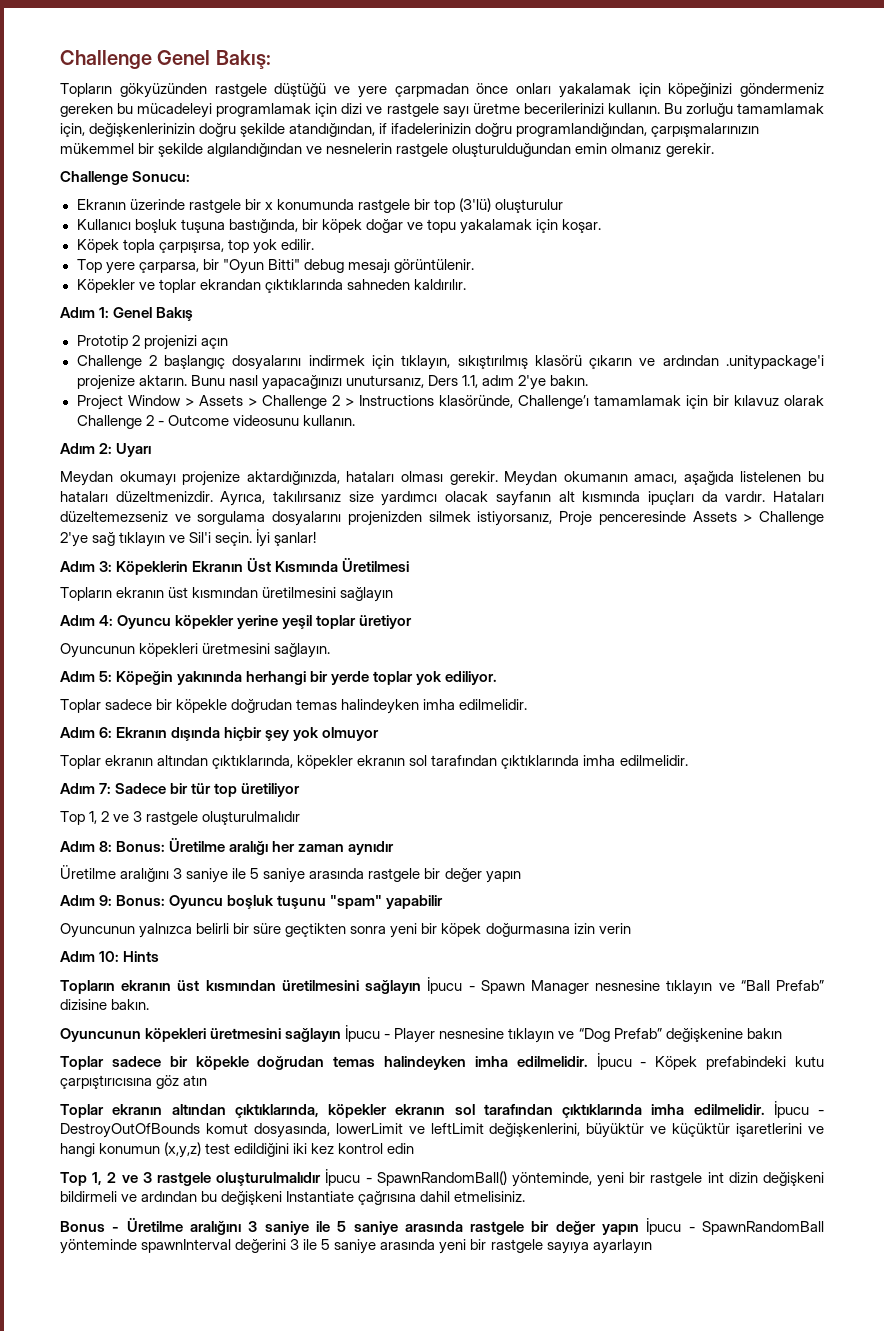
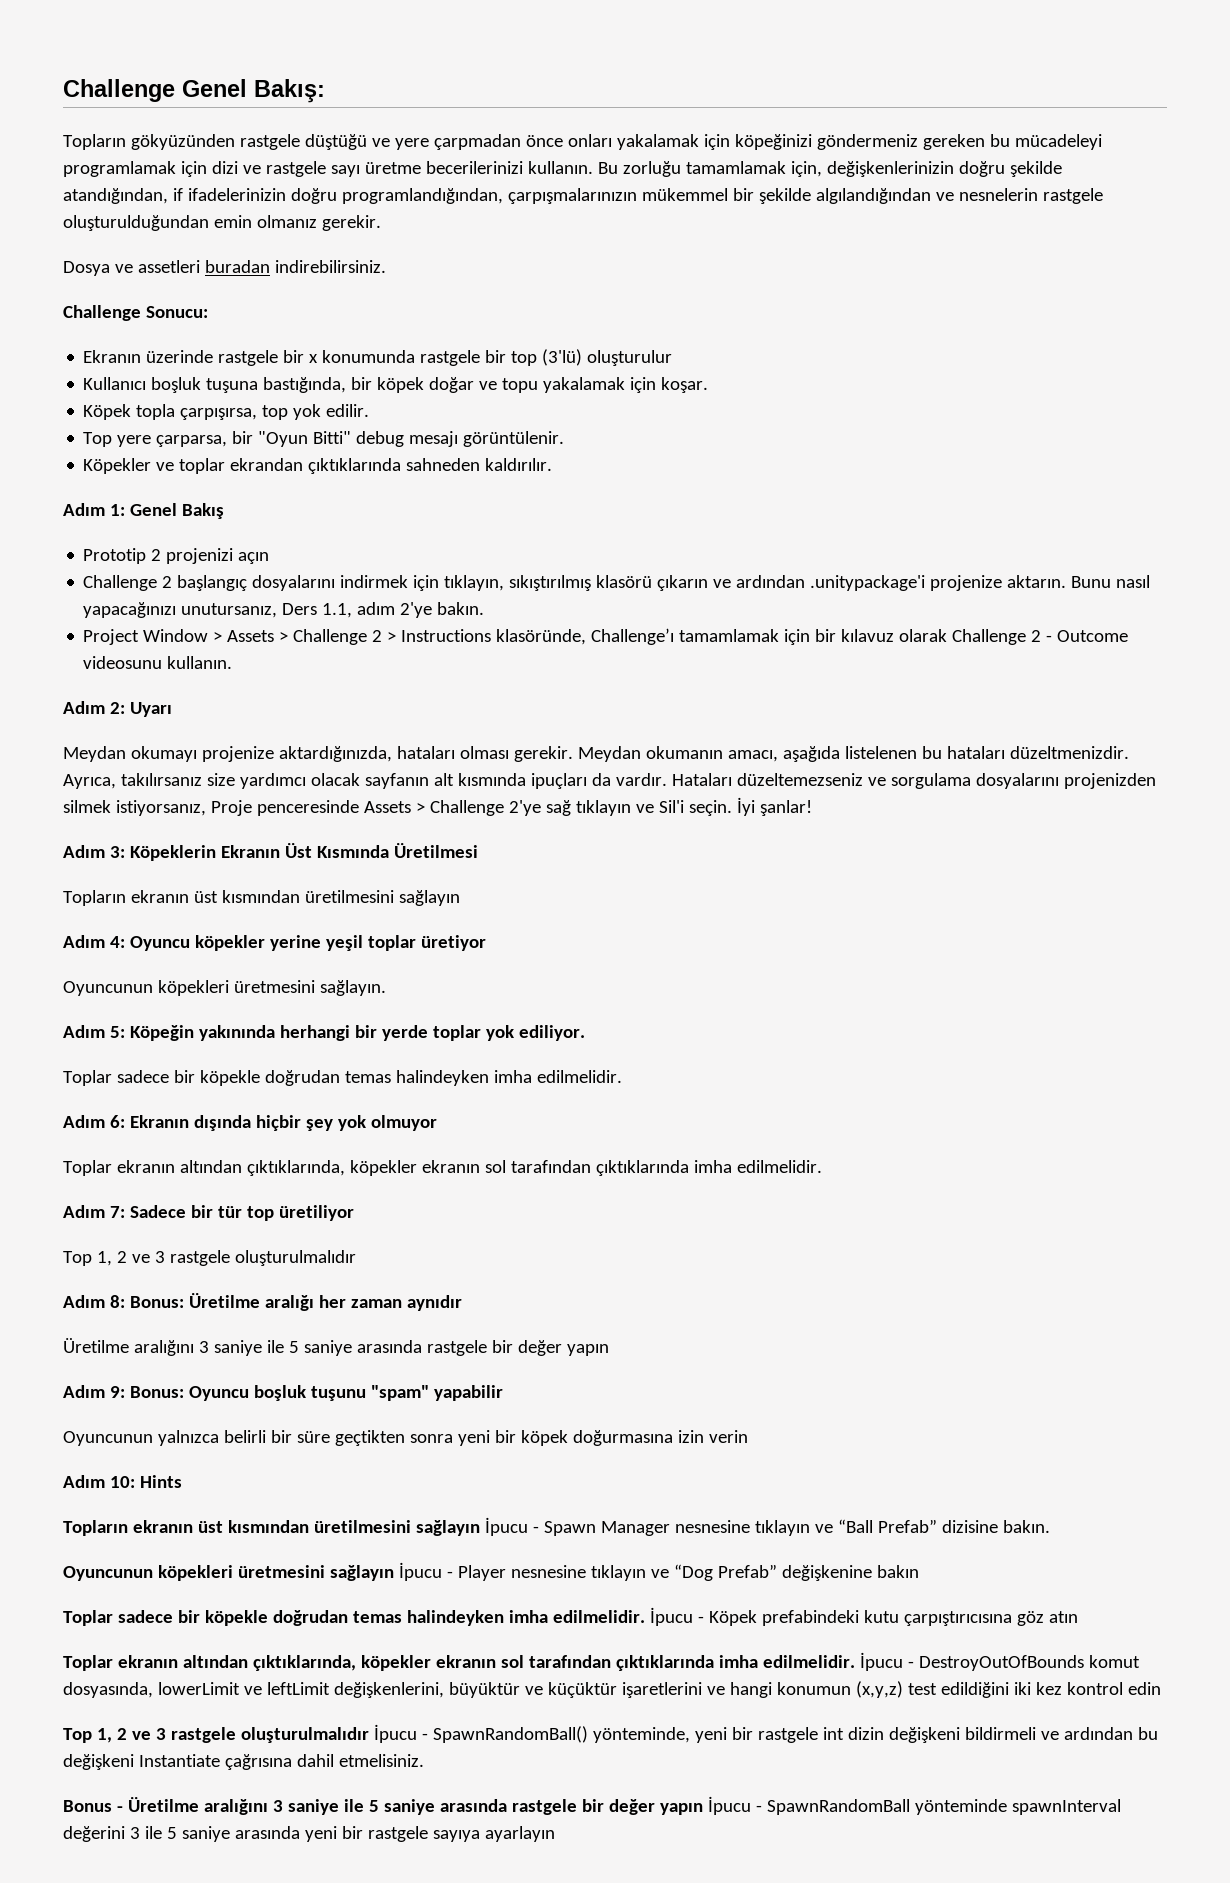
+ Dosya ve assetleri buradan indirebilirsiniz.

